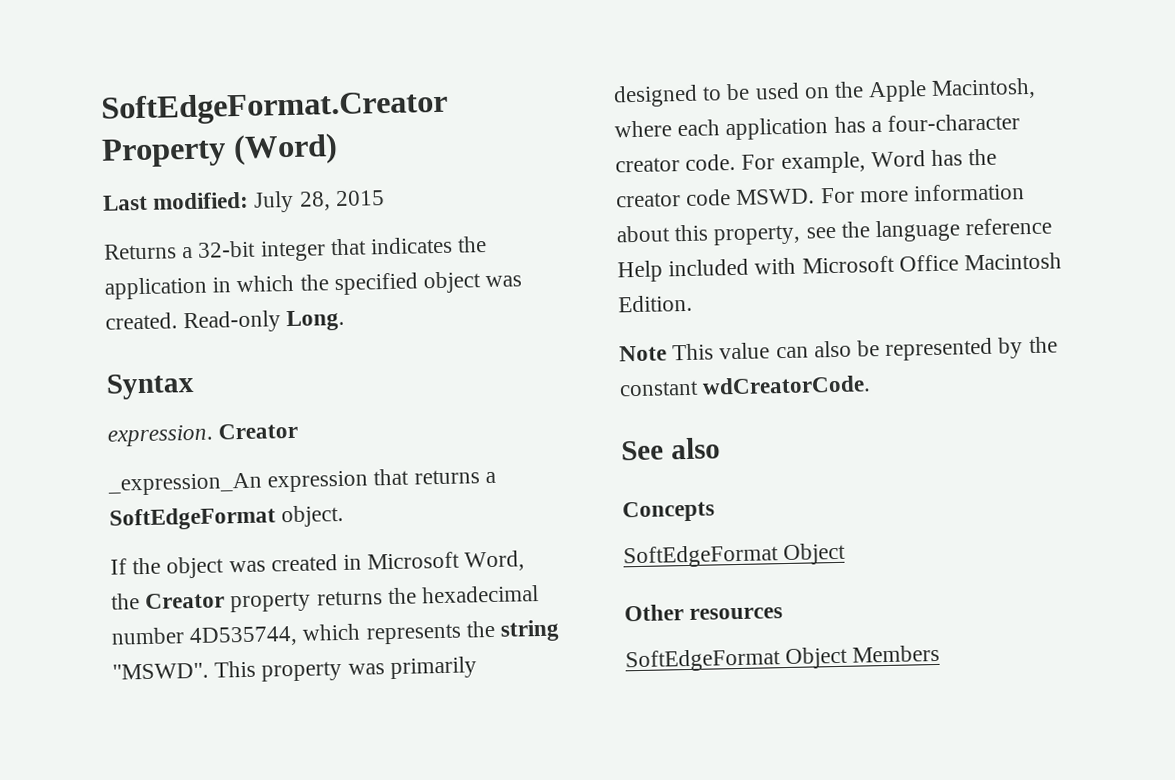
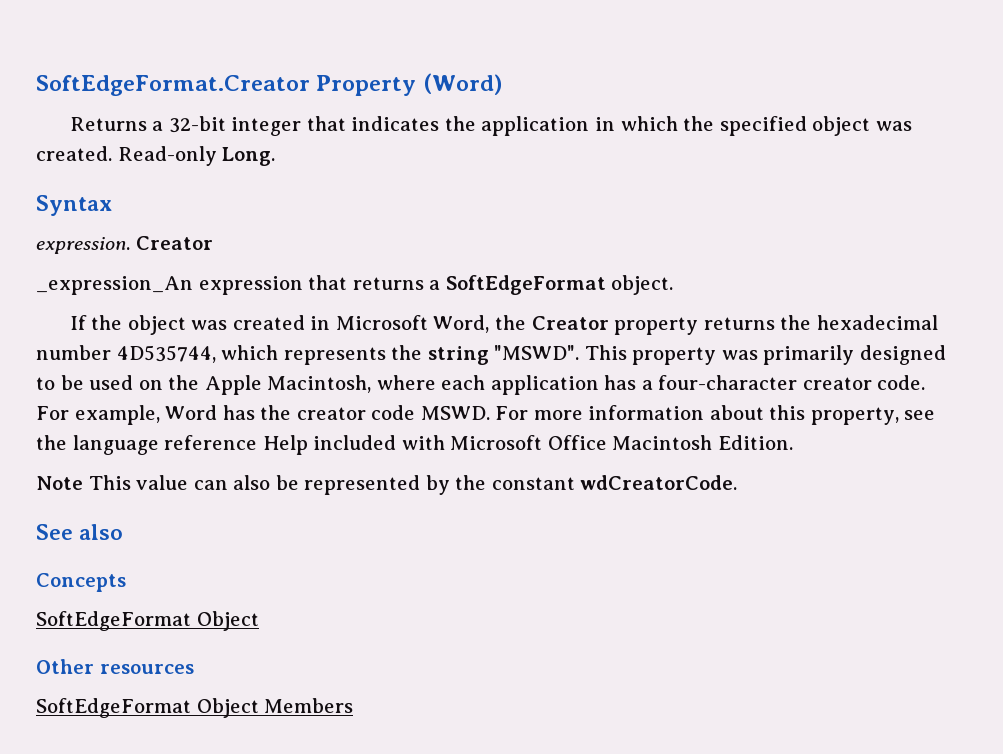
- Last modified: July 28, 2015

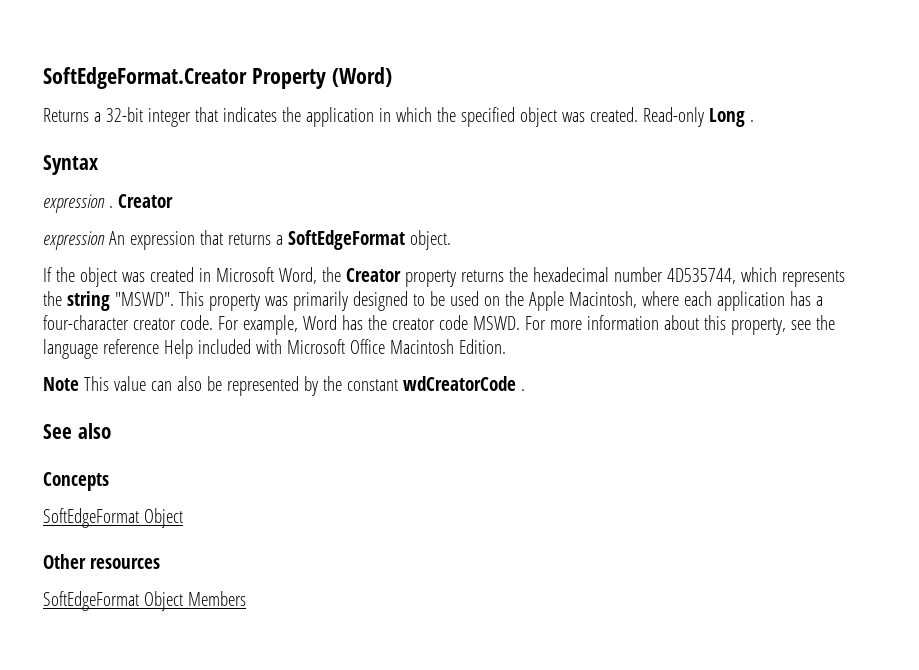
- Read-only Long.
+ Read-only Long .
- expression.
+ expression .
- _expression_An expression that returns a SoftEdgeFormat object.
+ expression An expression that returns a SoftEdgeFormat object.
- Note This value can also be represented by the constant wdCreatorCode.
+ Note This value can also be represented by the constant wdCreatorCode .

